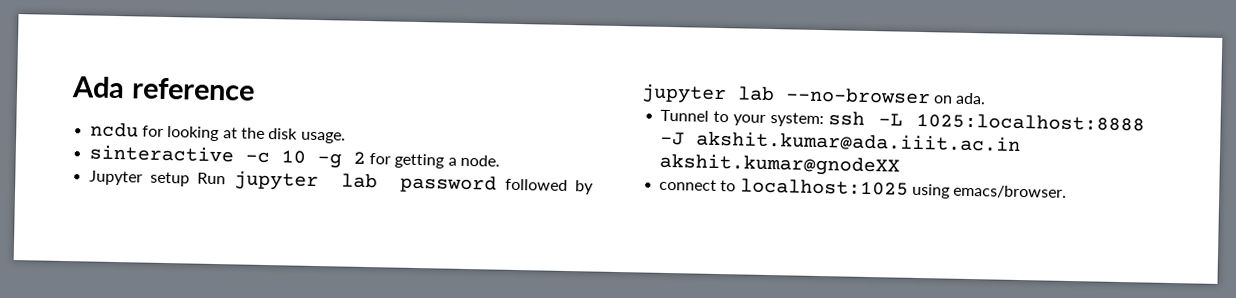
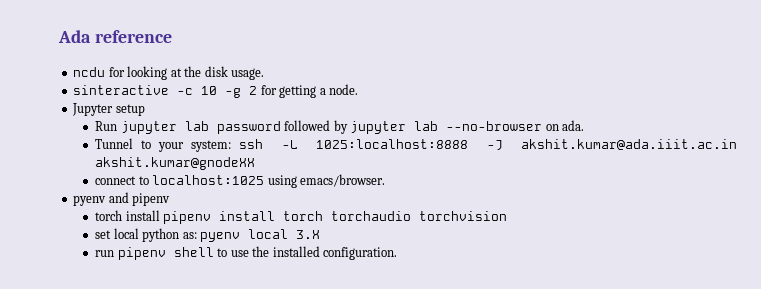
- Jupyter setup Run jupyter lab password followed by jupyter lab --no-browser on ada.
+ Jupyter setup
+ Run jupyter lab password followed by jupyter lab --no-browser on ada.
+ pyenv and pipenv
+ torch install pipenv install torch torchaudio torchvision
+ set local python as: pyenv local 3.X
+ run pipenv shell to use the installed configuration.

